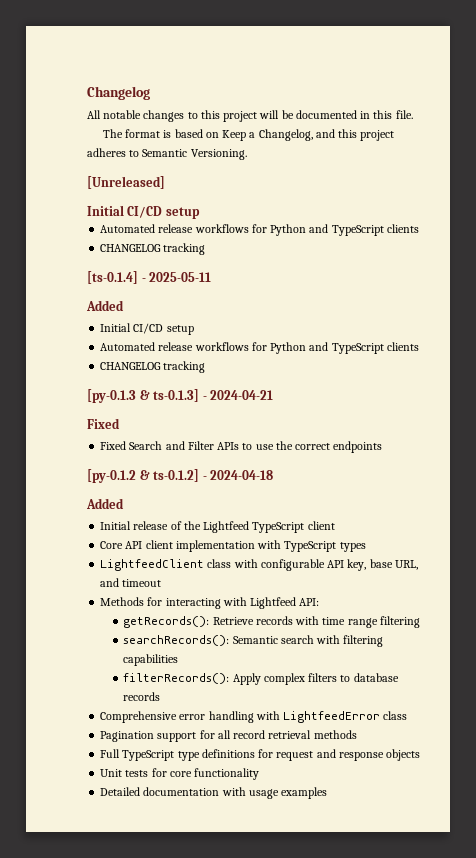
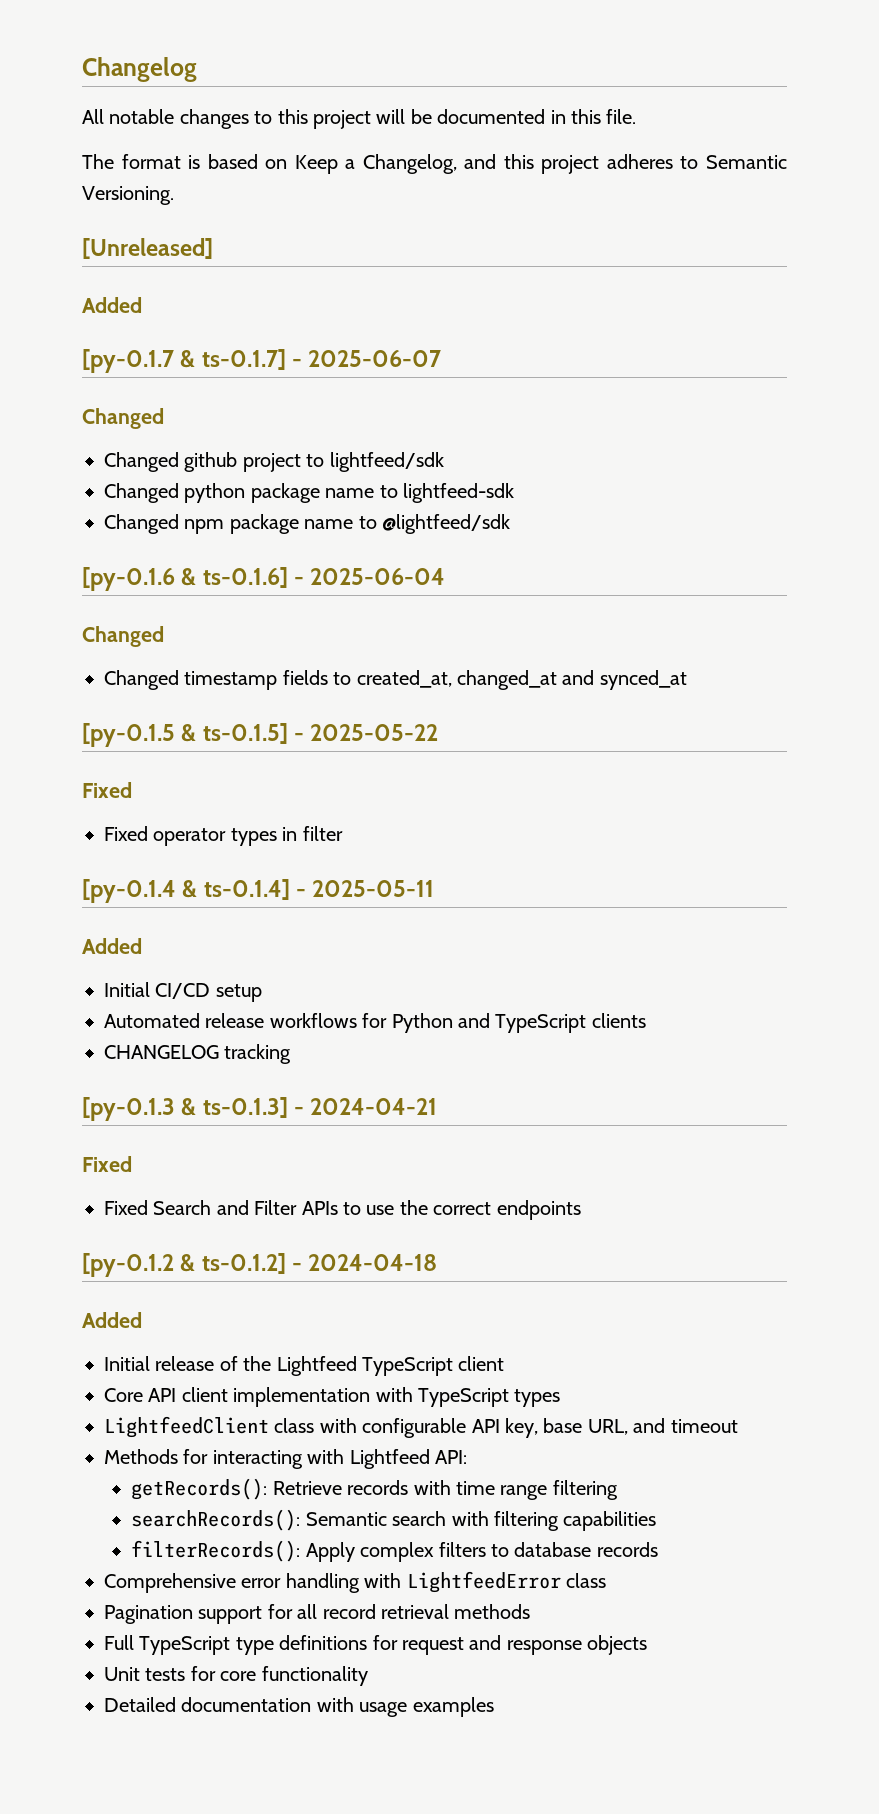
  [Unreleased]
- Initial CI/CD setup
- Automated release workflows for Python and TypeScript clients
- CHANGELOG tracking
- [ts-0.1.4] - 2025-05-11
+ Added
+ [py-0.1.7 & ts-0.1.7] - 2025-06-07
+ Changed
+ Changed github project to lightfeed/sdk
+ Changed python package name to lightfeed-sdk
+ Changed npm package name to @lightfeed/sdk
+ [py-0.1.6 & ts-0.1.6] - 2025-06-04
+ Changed
+ Changed timestamp fields to created_at, changed_at and synced_at
+ [py-0.1.5 & ts-0.1.5] - 2025-05-22
+ Fixed
+ Fixed operator types in filter
+ [py-0.1.4 & ts-0.1.4] - 2025-05-11

